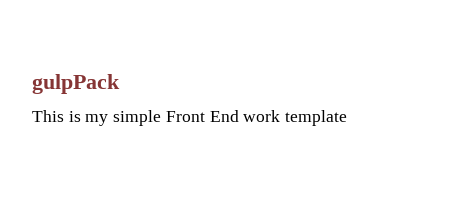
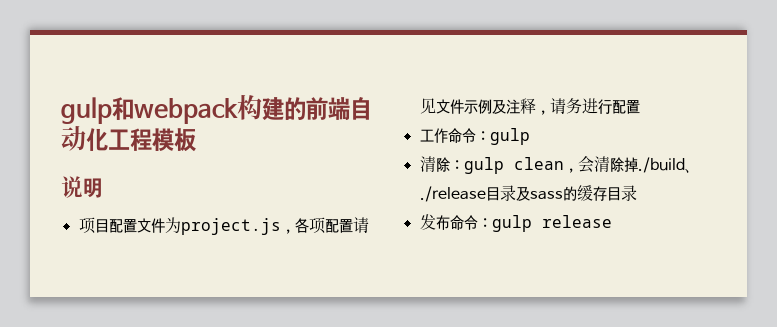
- gulpPack
- This is my simple Front End work template
+ gulp和webpack构建的前端自动化工程模板
+ 说明
+ 项目配置文件为project.js，各项配置请见文件示例及注释，请务进行配置
+ 工作命令：gulp
+ 清除：gulp clean，会清除掉./build、./release目录及sass的缓存目录
+ 发布命令：gulp release

